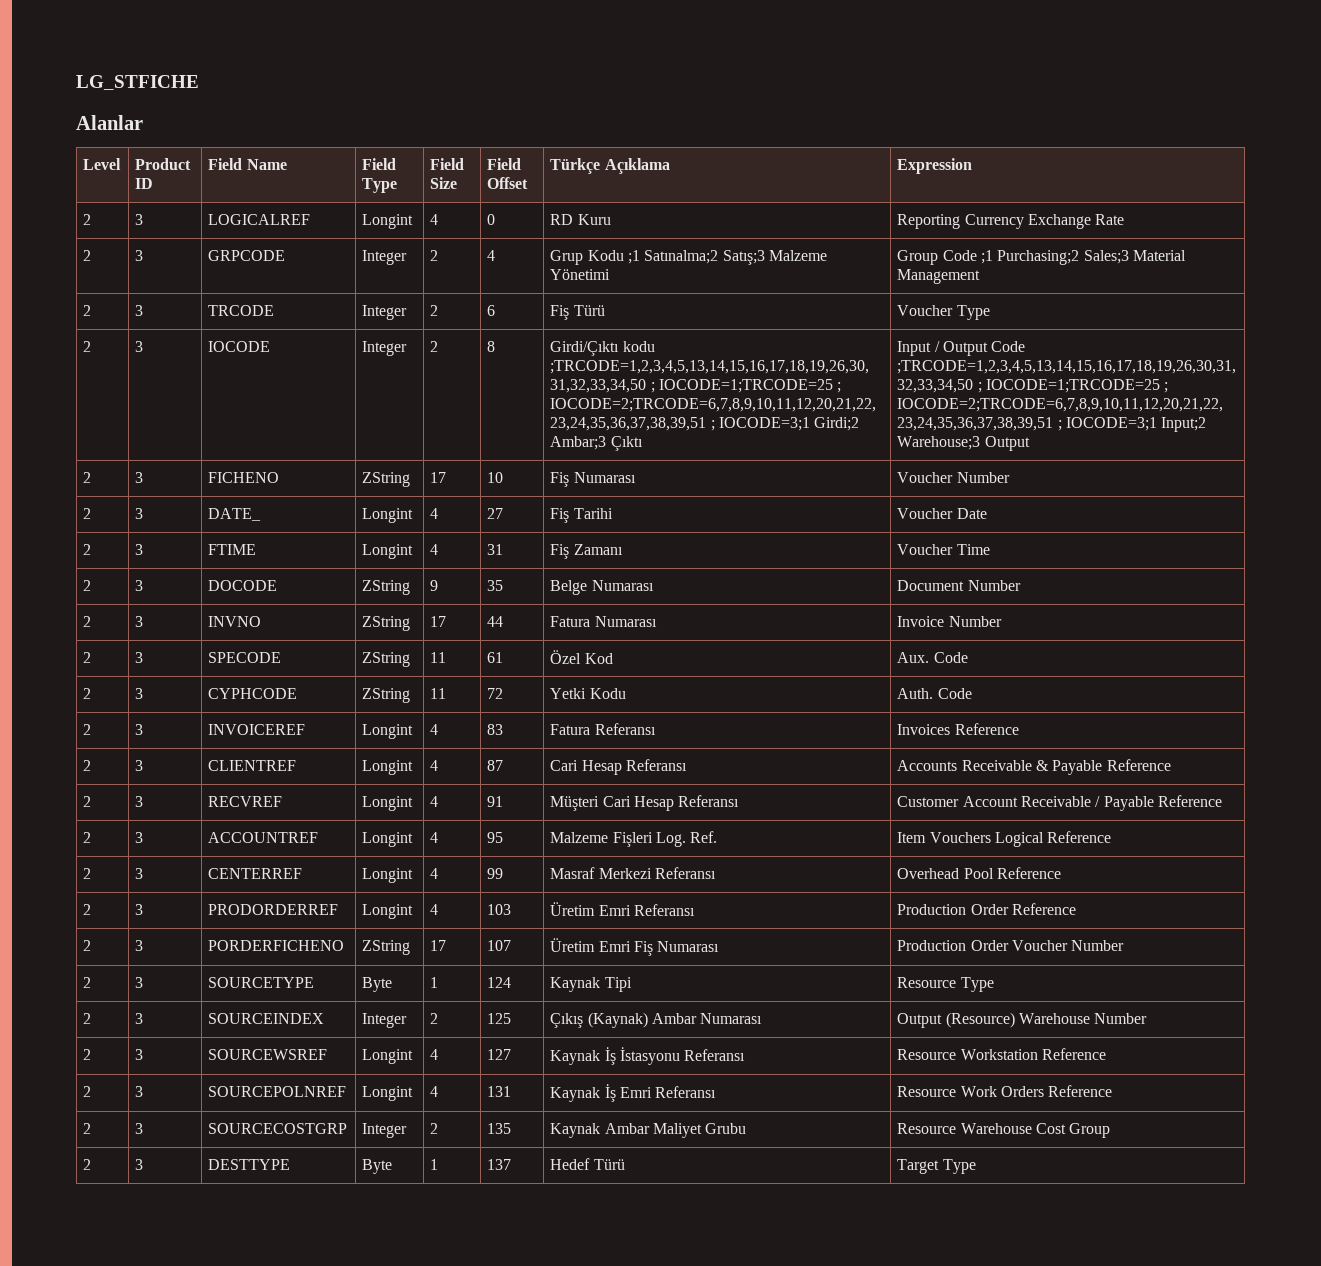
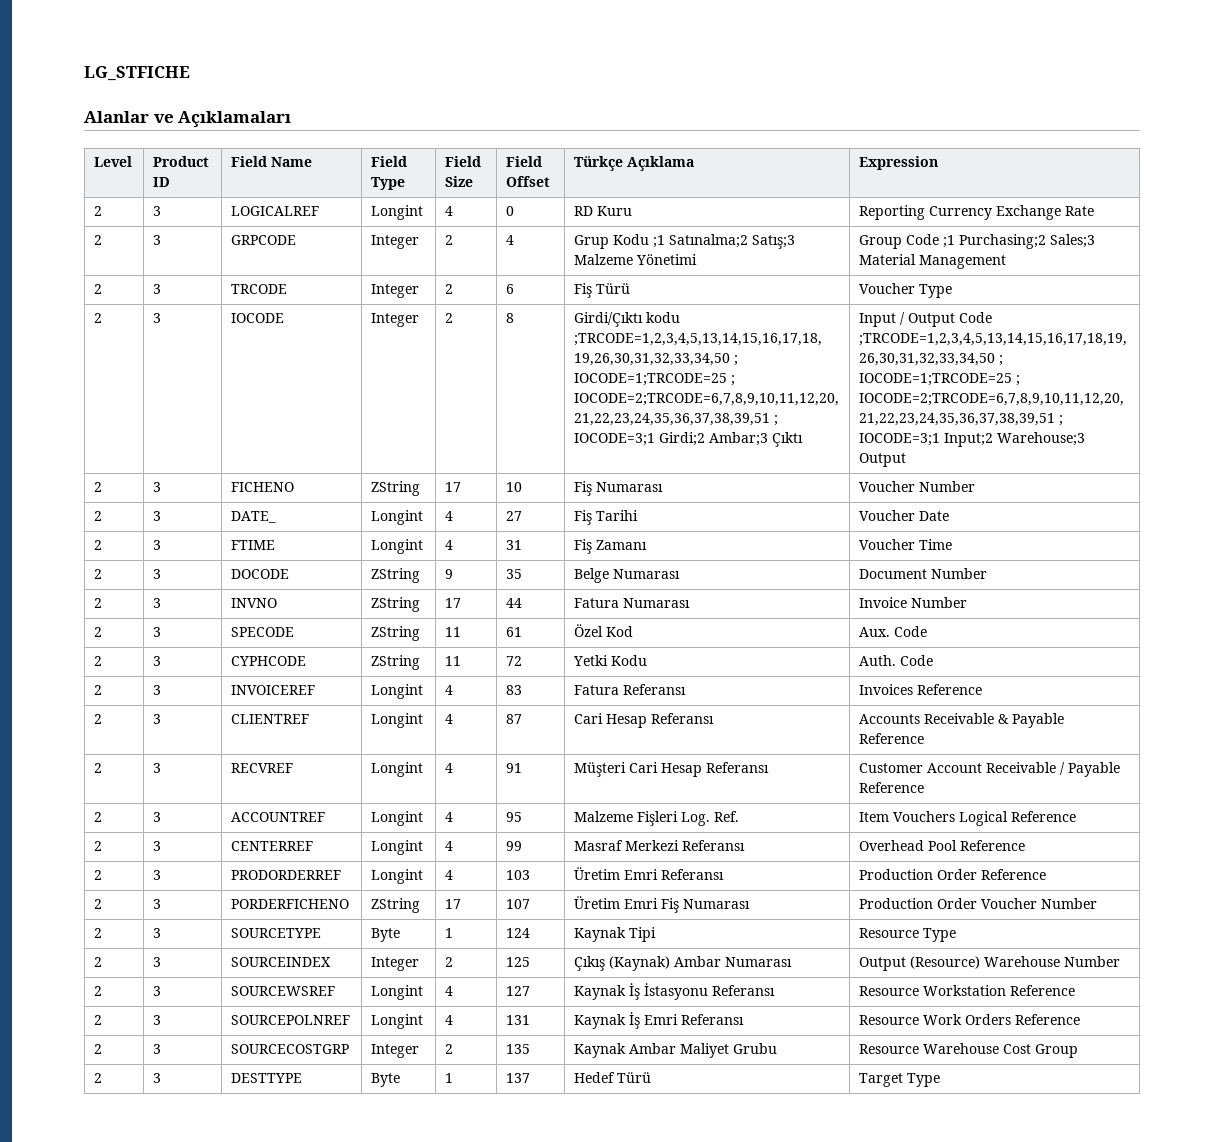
- Alanlar
+ Alanlar ve Açıklamaları

